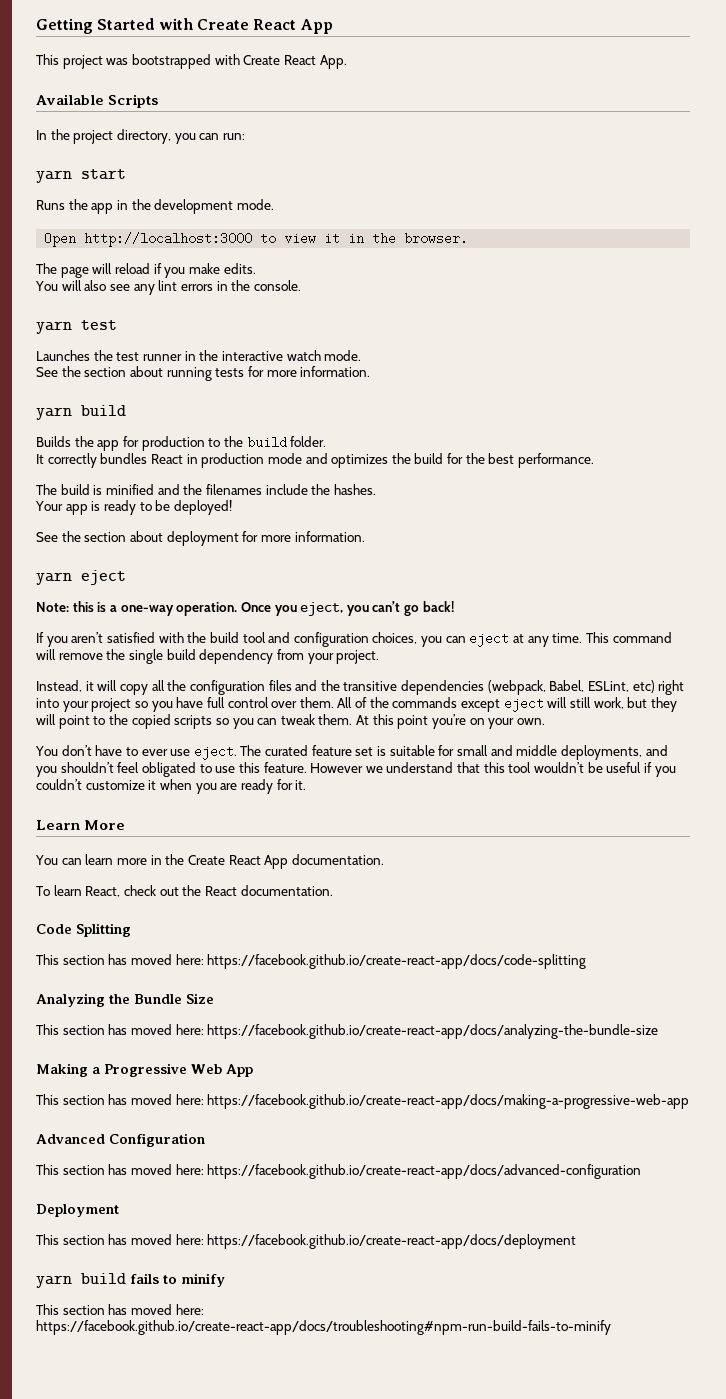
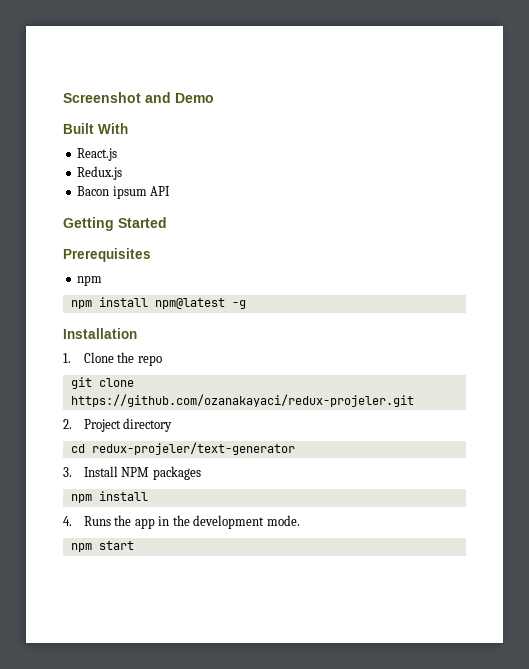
- Getting Started with Create React App
- This project was bootstrapped with Create React App.
- Available Scripts
- In the project directory, you can run:
- yarn start
- Runs the app in the development mode.
+ Screenshot and Demo
+ Built With
+ React.js
+ Redux.js
+ Bacon ipsum API
+ Getting Started
+ Prerequisites
+ npm
+ npm install npm@latest -g
+ Installation
+ 1. Clone the repo
+ git clone https://github.com/ozanakayaci/redux-projeler.git
+ 2. Project directory
+ cd redux-projeler/text-generator
+ 3. Install NPM packages
+ npm install
+ 4. Runs the app in the development mode.
- Open http://localhost:3000 to view it in the browser.
- The page will reload if you make edits.
- You will also see any lint errors in the console.
- yarn test
- Launches the test runner in the interactive watch mode.
- See the section about running tests for more information.
- yarn build
- Builds the app for production to the build folder.
- It correctly bundles React in production mode and optimizes the build for the best performance.
- The build is minified and the filenames include the hashes.
- Your app is ready to be deployed!
- See the section about deployment for more information.
- yarn eject
- Note: this is a one-way operation. Once you eject, you can’t go back!
- If you aren’t satisfied with the build tool and configuration choices, you can eject at any time. This command will remove the single build dependency from your project.
- Instead, it will copy all the configuration files and the transitive dependencies (webpack, Babel, ESLint, etc) right into your project so you have full control over them. All of the commands except eject will still work, but they will point to the copied scripts so you can tweak them. At this point you’re on your own.
- You don’t have to ever use eject. The curated feature set is suitable for small and middle deployments, and you shouldn’t feel obligated to use this feature. However we understand that this tool wouldn’t be useful if you couldn’t customize it when you are ready for it.
- Learn More
- You can learn more in the Create React App documentation.
- To learn React, check out the React documentation.
- Code Splitting
- This section has moved here: https://facebook.github.io/create-react-app/docs/code-splitting
- Analyzing the Bundle Size
- This section has moved here: https://facebook.github.io/create-react-app/docs/analyzing-the-bundle-size
- Making a Progressive Web App
- This section has moved here: https://facebook.github.io/create-react-app/docs/making-a-progressive-web-app
- Advanced Configuration
- This section has moved here: https://facebook.github.io/create-react-app/docs/advanced-configuration
- Deployment
- This section has moved here: https://facebook.github.io/create-react-app/docs/deployment
- yarn build fails to minify
- This section has moved here: https://facebook.github.io/create-react-app/docs/troubleshooting#npm-run-build-fails-to-minify
+ npm start

